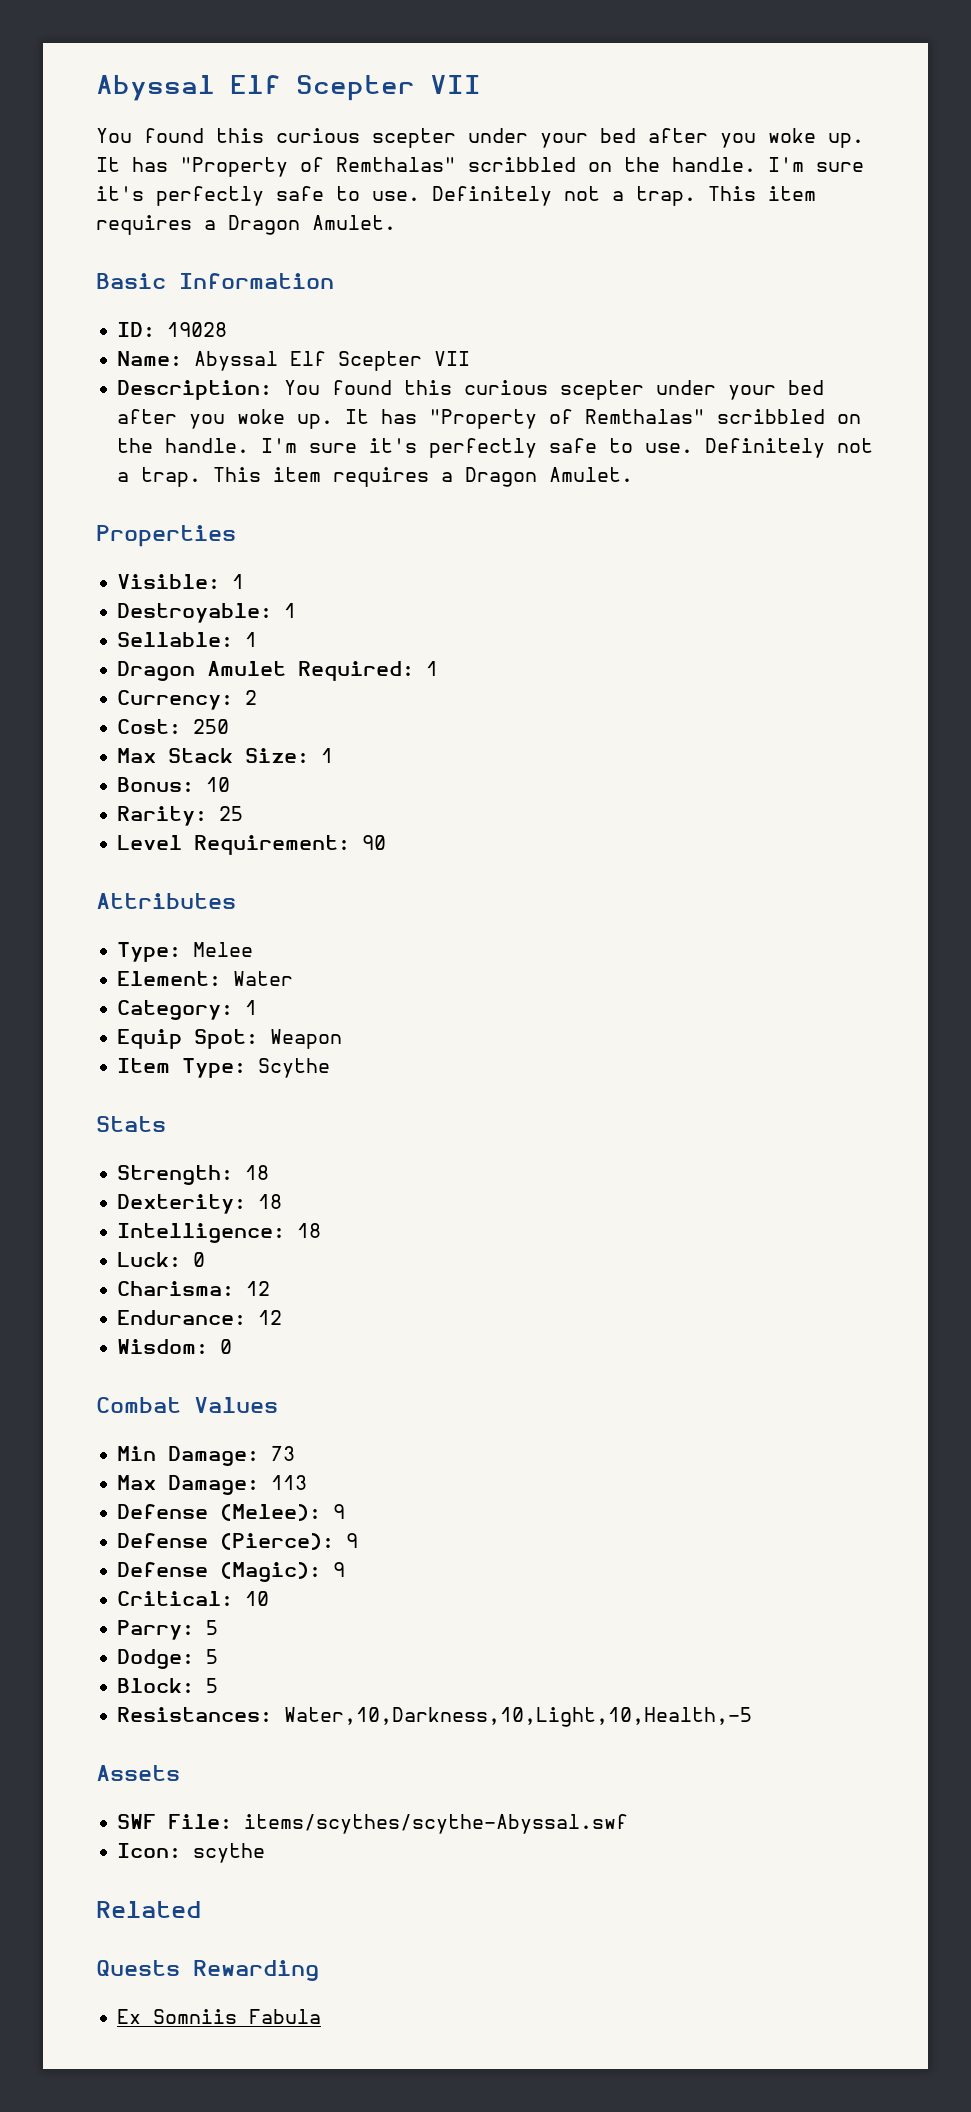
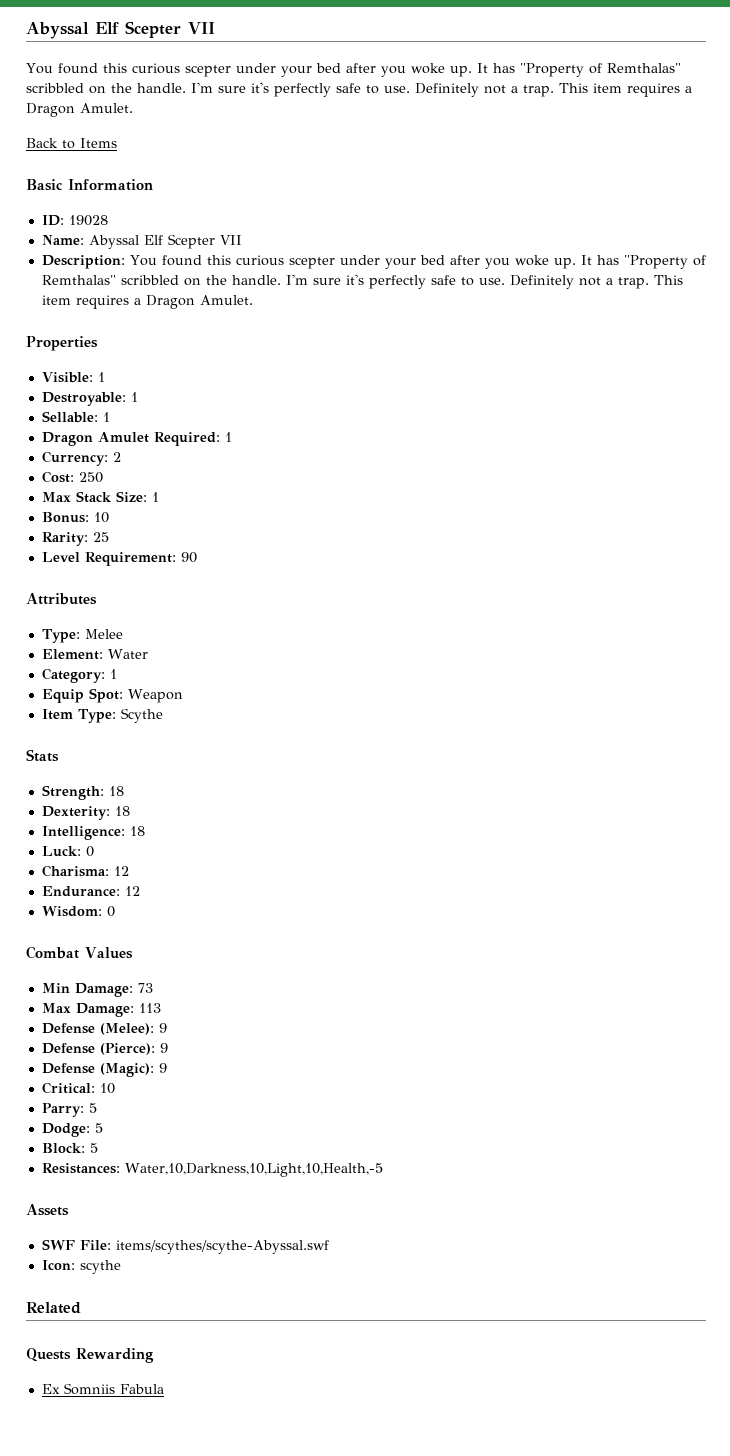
+ Back to Items

